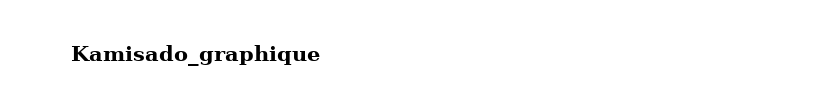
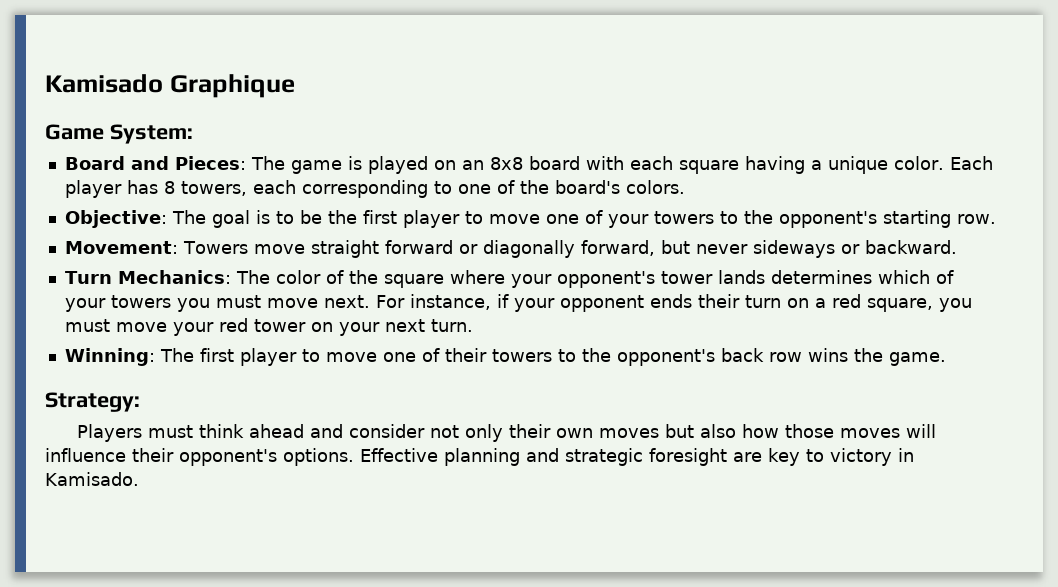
- Kamisado_graphique
+ Kamisado Graphique
+ Game System:
+ Board and Pieces: The game is played on an 8x8 board with each square having a unique color. Each player has 8 towers, each corresponding to one of the board's colors.
+ Objective: The goal is to be the first player to move one of your towers to the opponent's starting row.
+ Movement: Towers move straight forward or diagonally forward, but never sideways or backward.
+ Turn Mechanics: The color of the square where your opponent's tower lands determines which of your towers you must move next. For instance, if your opponent ends their turn on a red square, you must move your red tower on your next turn.
+ Winning: The first player to move one of their towers to the opponent's back row wins the game.
+ Strategy:
+ Players must think ahead and consider not only their own moves but also how those moves will influence their opponent's options. Effective planning and strategic foresight are key to victory in Kamisado.

